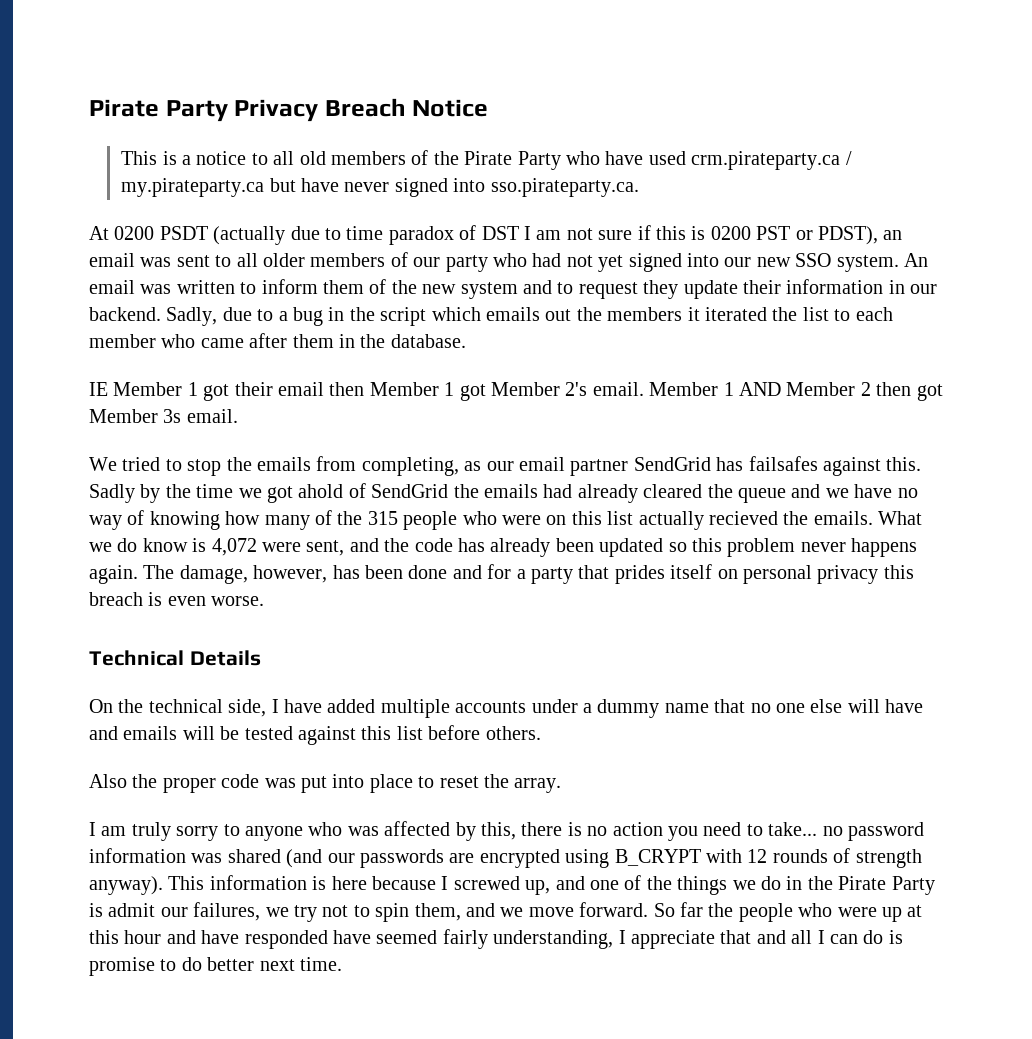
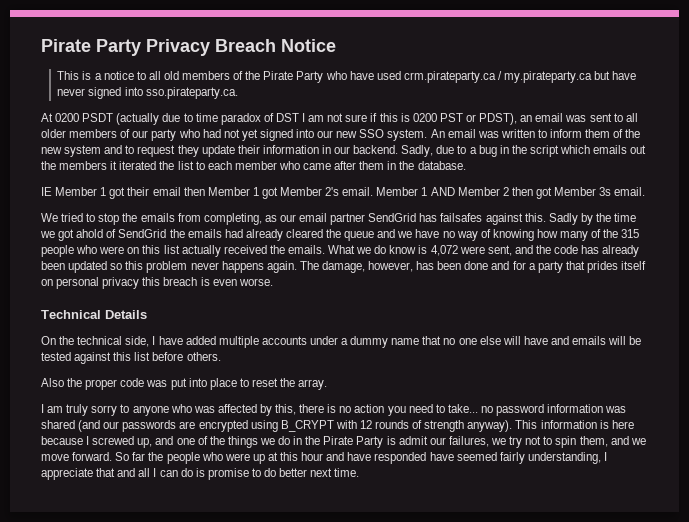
- Sadly by the time we got ahold of SendGrid the emails had already cleared the queue and we have no way of knowing how many of the 315 people who were on this list actually recieved the emails.
+ Sadly by the time we got ahold of SendGrid the emails had already cleared the queue and we have no way of knowing how many of the 315 people who were on this list actually received the emails.

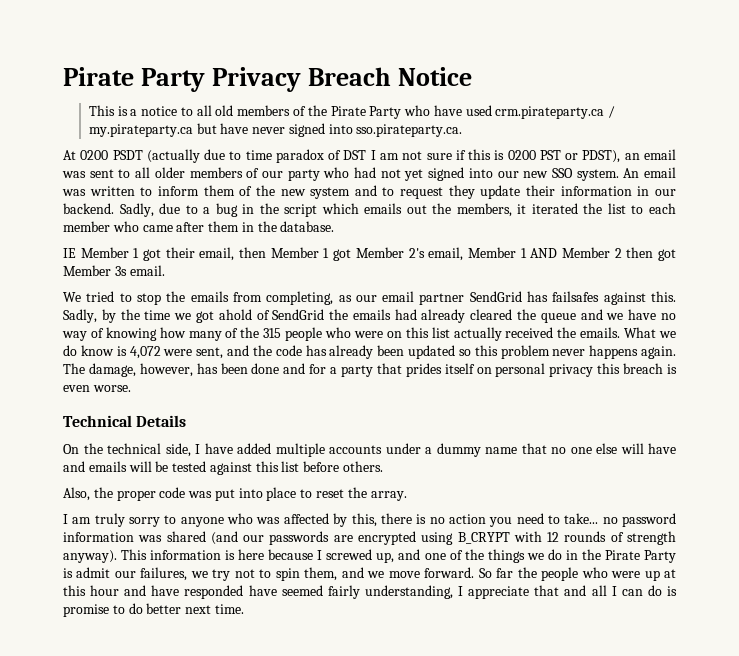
- Sadly, due to a bug in the script which emails out the members it iterated the list to each member who came after them in the database.
+ Sadly, due to a bug in the script which emails out the members, it iterated the list to each member who came after them in the database.
- IE Member 1 got their email then Member 1 got Member 2's email. Member 1 AND Member 2 then got Member 3s email.
+ IE Member 1 got their email, then Member 1 got Member 2's email, Member 1 AND Member 2 then got Member 3s email.
- Sadly by the time we got ahold of SendGrid the emails had already cleared the queue and we have no way of knowing how many of the 315 people who were on this list actually received the emails.
+ Sadly, by the time we got ahold of SendGrid the emails had already cleared the queue and we have no way of knowing how many of the 315 people who were on this list actually received the emails.
- Also the proper code was put into place to reset the array.
+ Also, the proper code was put into place to reset the array.

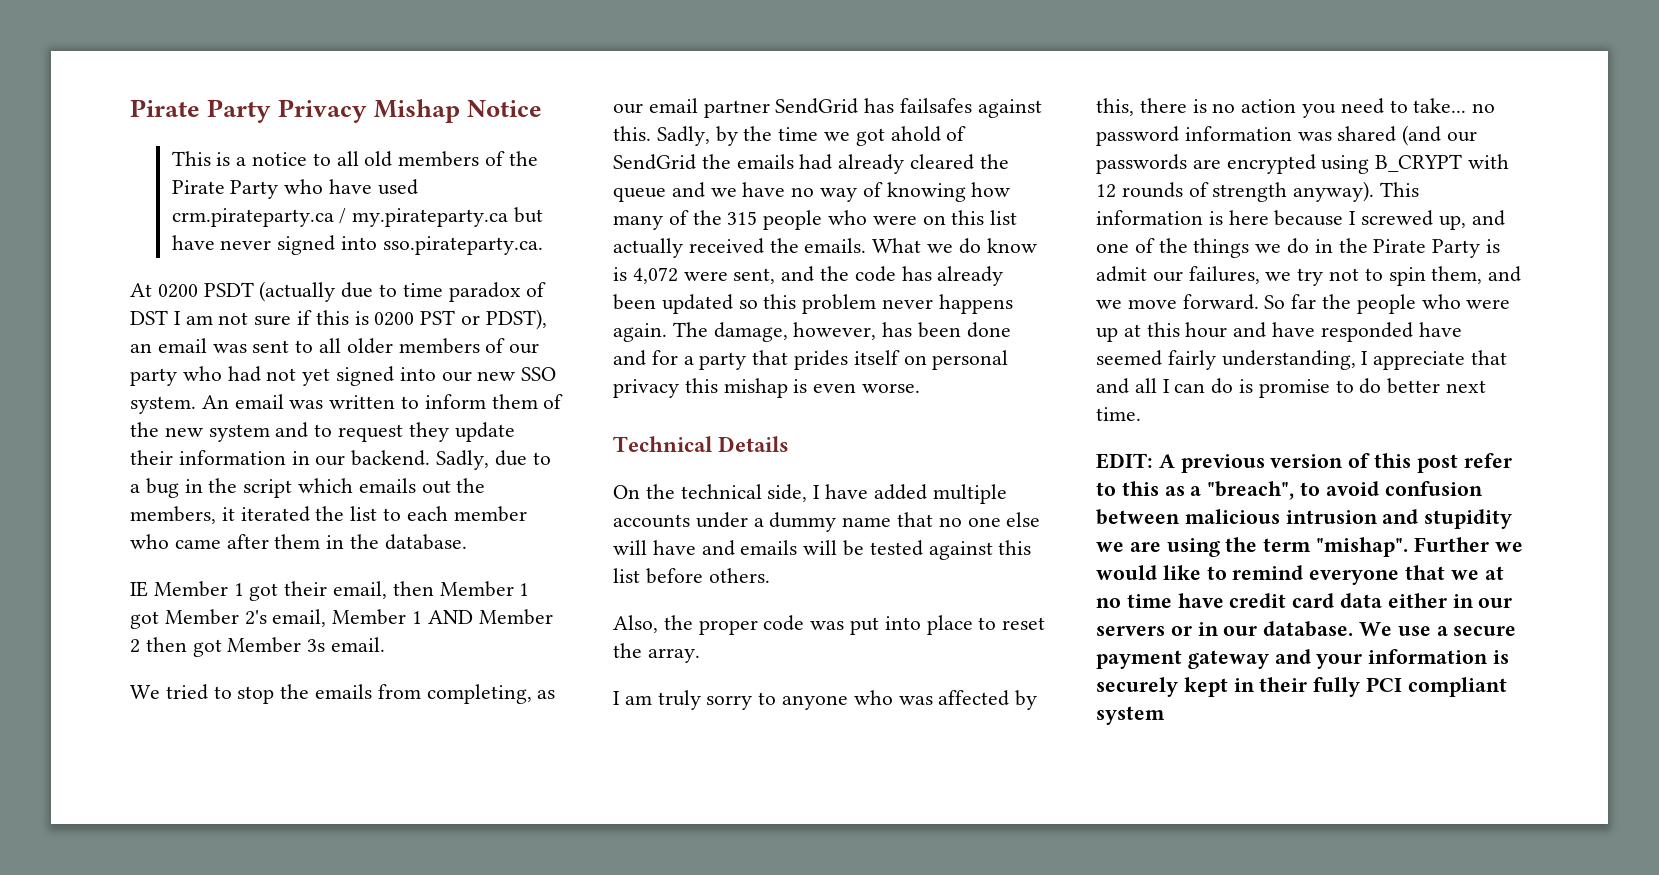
- Pirate Party Privacy Breach Notice
+ Pirate Party Privacy Mishap Notice
- The damage, however, has been done and for a party that prides itself on personal privacy this breach is even worse.
+ The damage, however, has been done and for a party that prides itself on personal privacy this mishap is even worse.
+ EDIT: A previous version of this post refer to this as a "breach", to avoid confusion between malicious intrusion and stupidity we are using the term "mishap". Further we would like to remind everyone that we at no time have credit card data either in our servers or in our database. We use a secure payment gateway and your information is securely kept in their fully PCI compliant system

